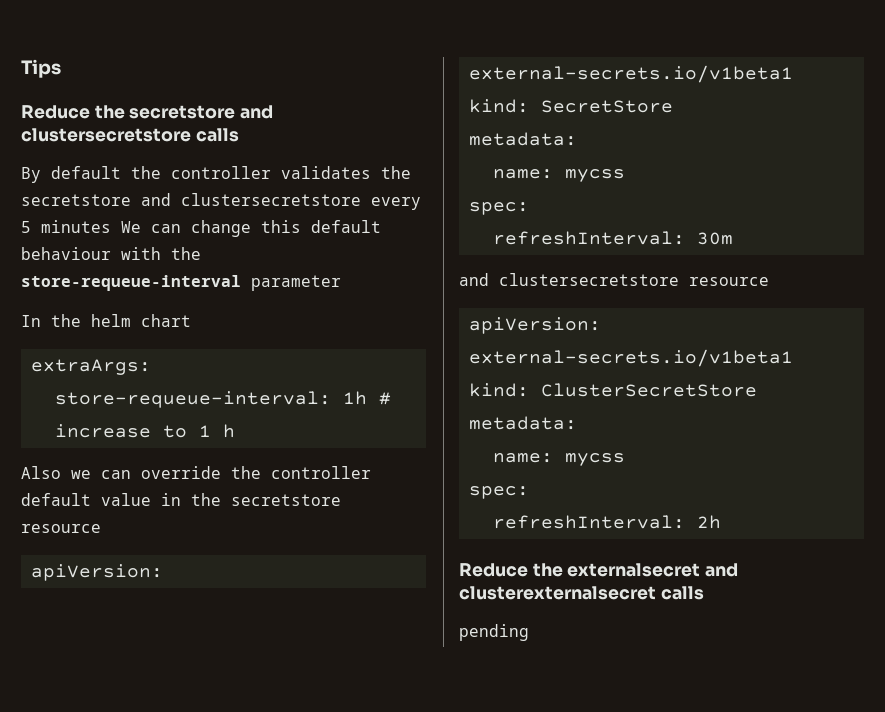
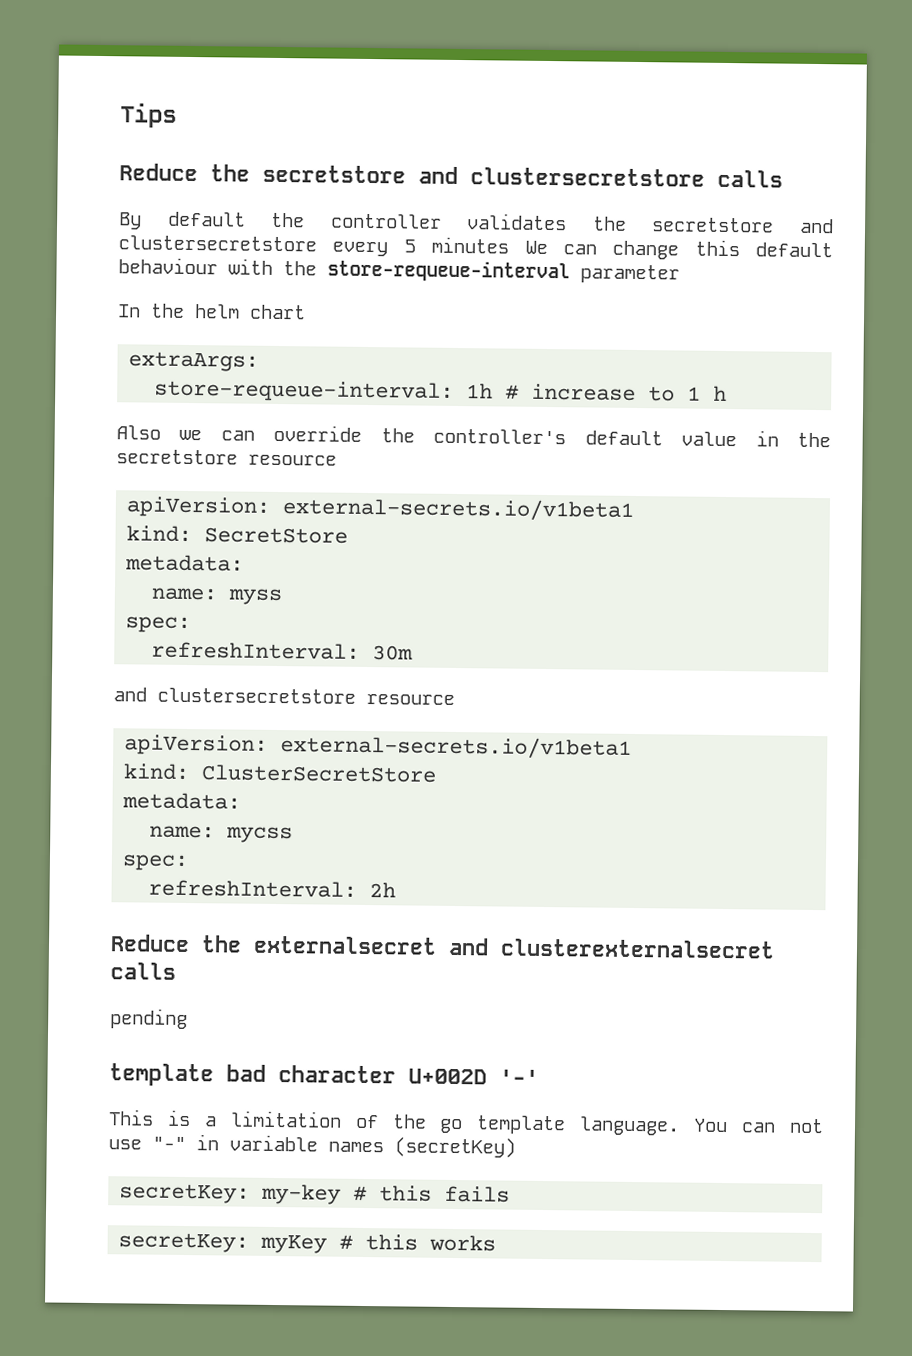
- Also we can override the controller default value in the secretstore resource
+ Also we can override the controller's default value in the secretstore resource
  kind: SecretStore
  metadata:
- name: mycss
+ name: myss
+ template bad character U+002D '-'
+ This is a limitation of the go template language. You can not use "-" in variable names (secretKey)
+ secretKey: my-key # this fails
+ secretKey: myKey # this works

